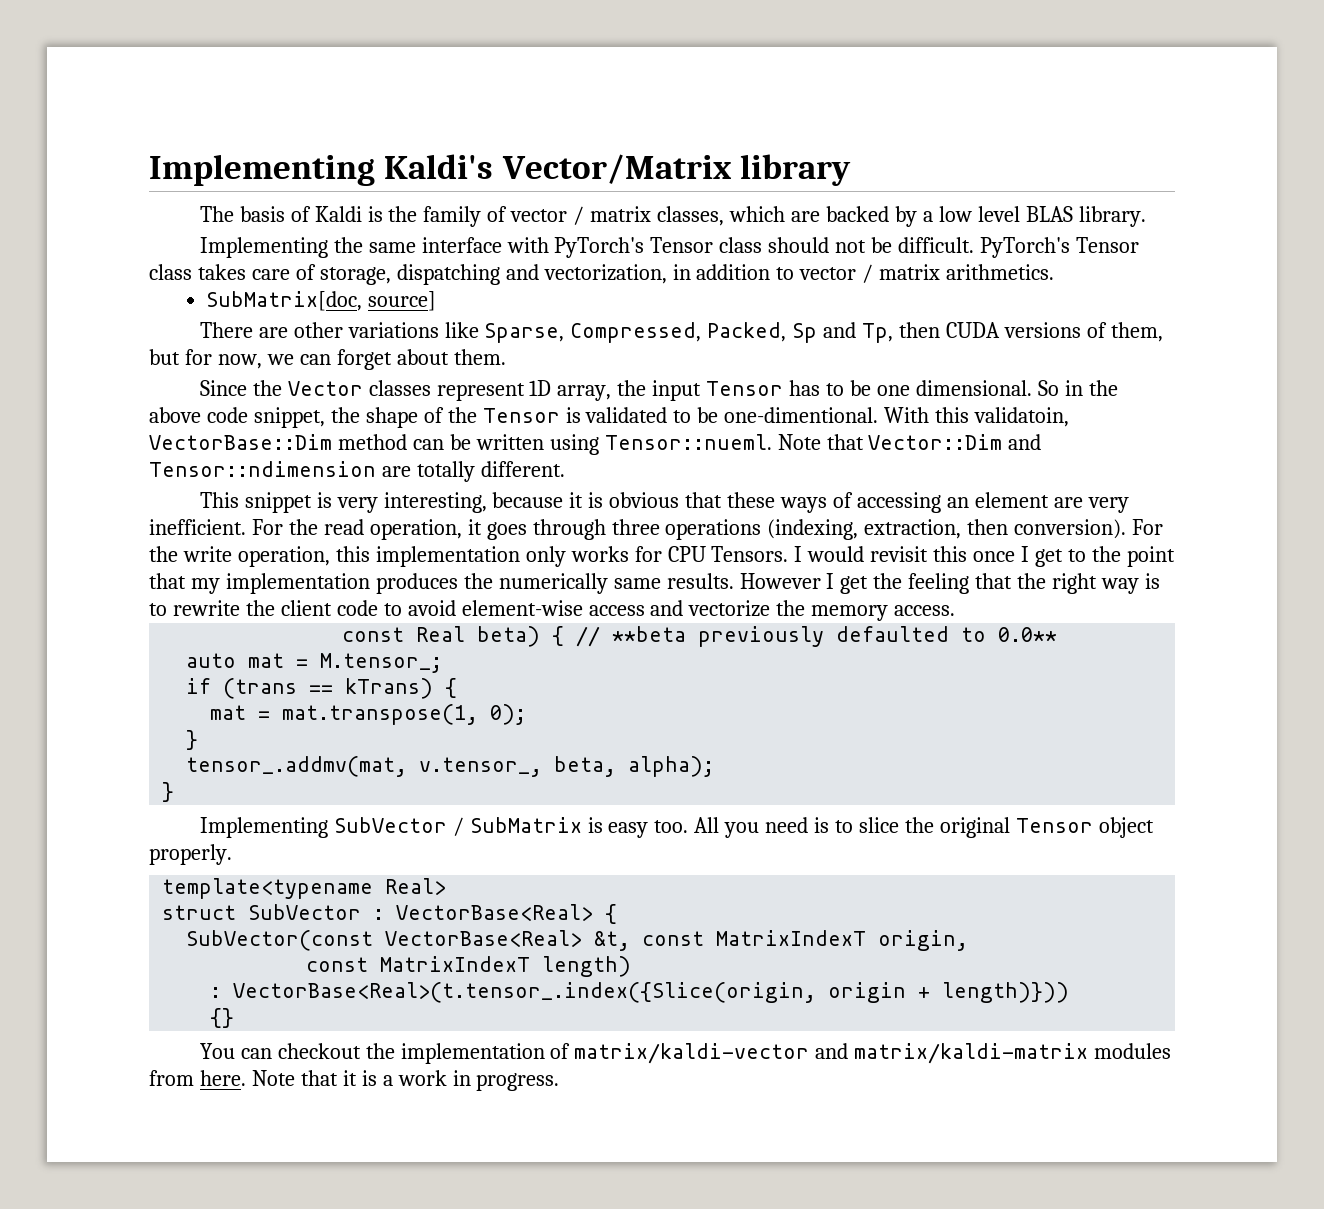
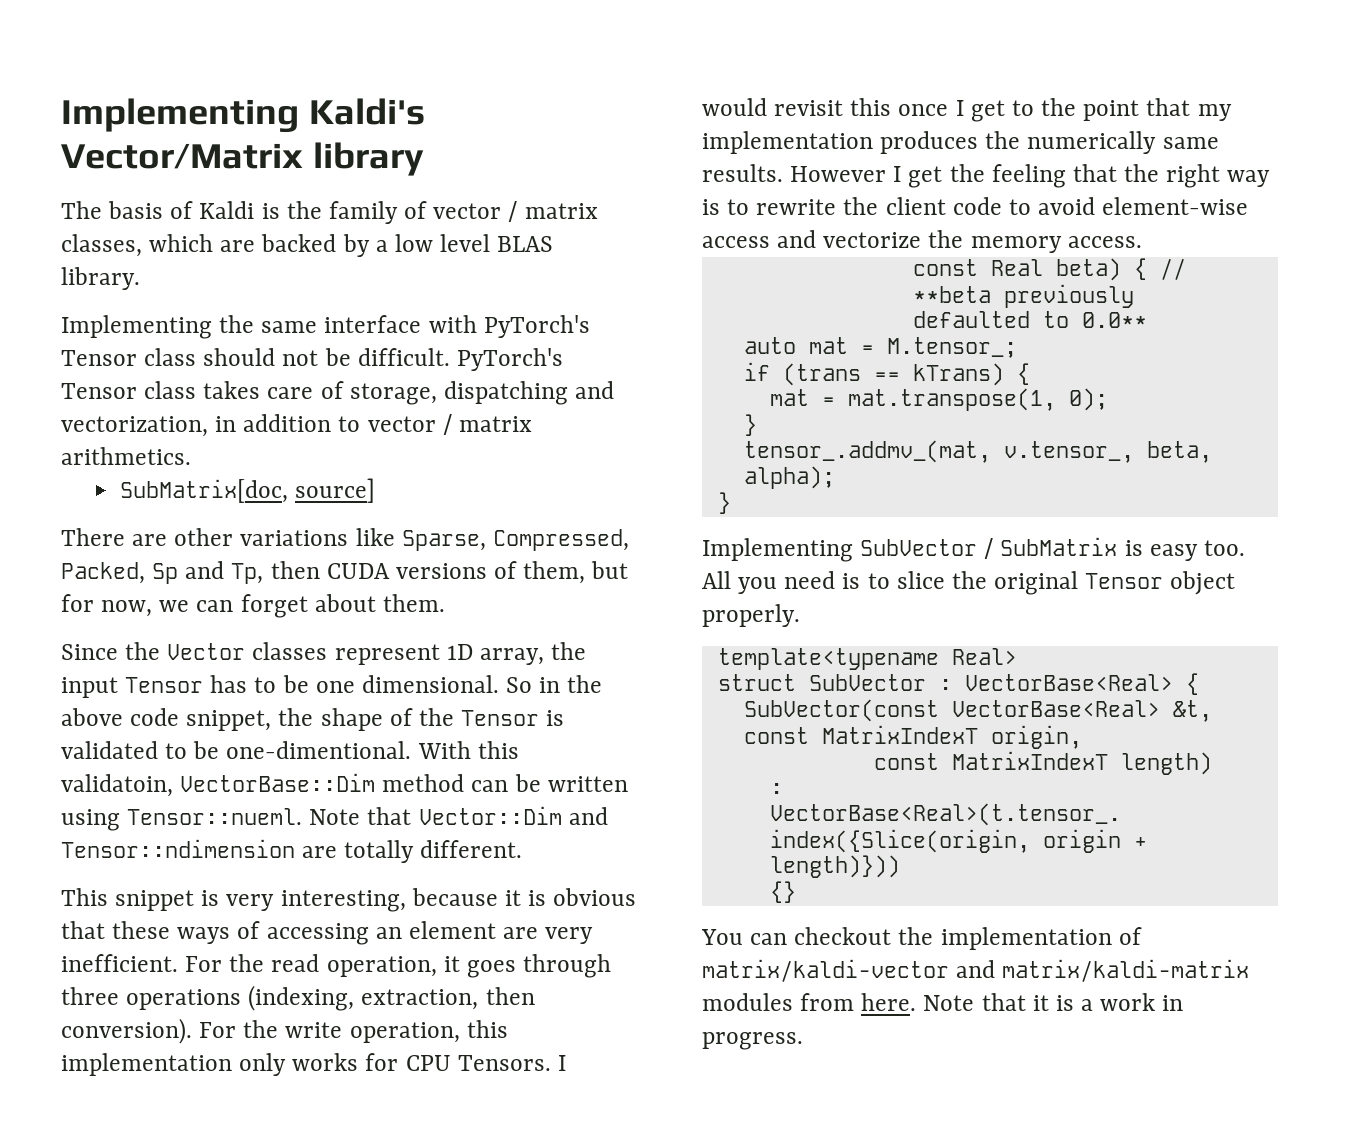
- tensor_.addmv(mat, v.tensor_, beta, alpha);
+ tensor_.addmv_(mat, v.tensor_, beta, alpha);

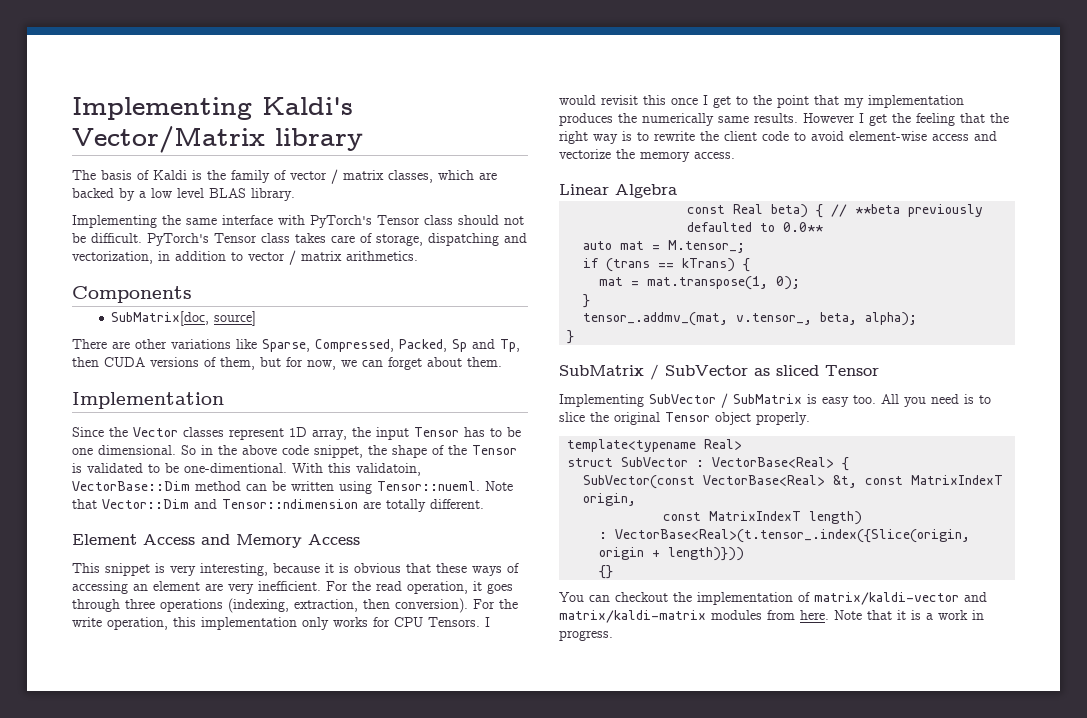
+ Components
+ Implementation
+ Element Access and Memory Access
+ Linear Algebra
+ SubMatrix / SubVector as sliced Tensor

